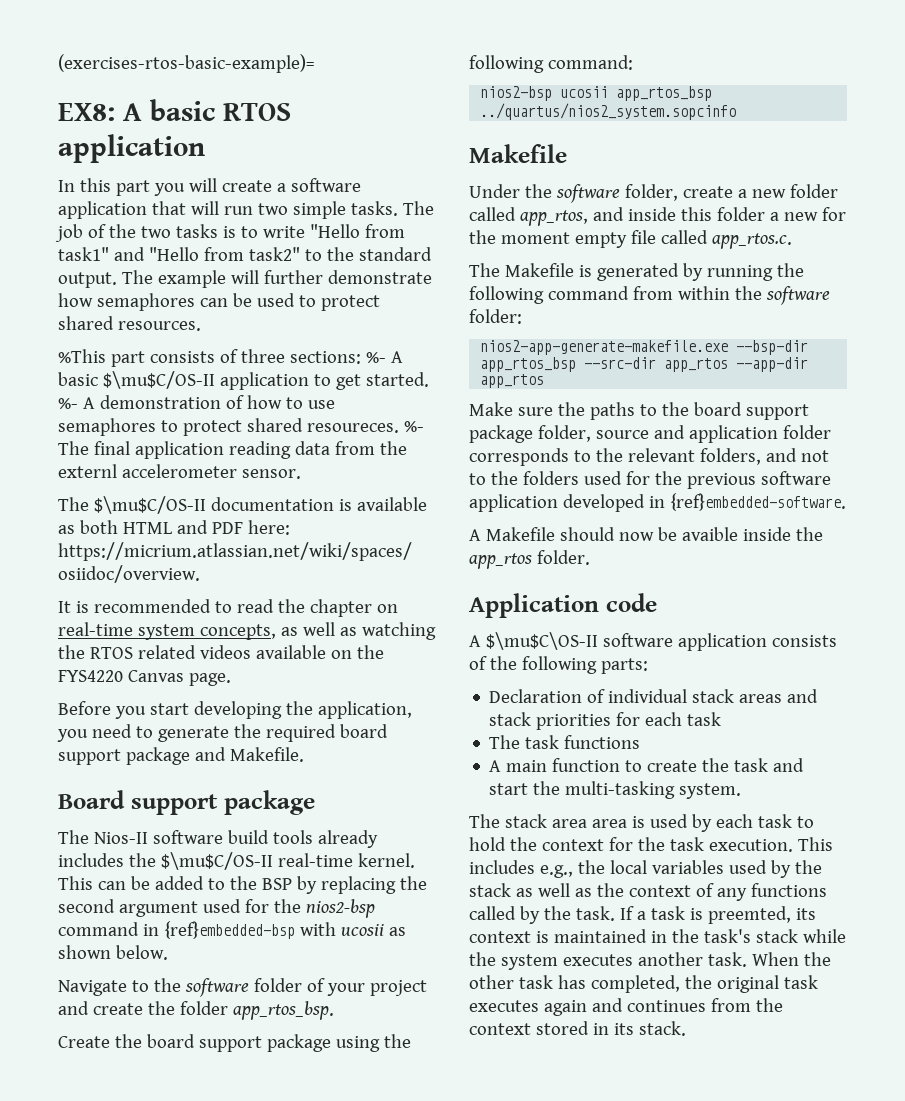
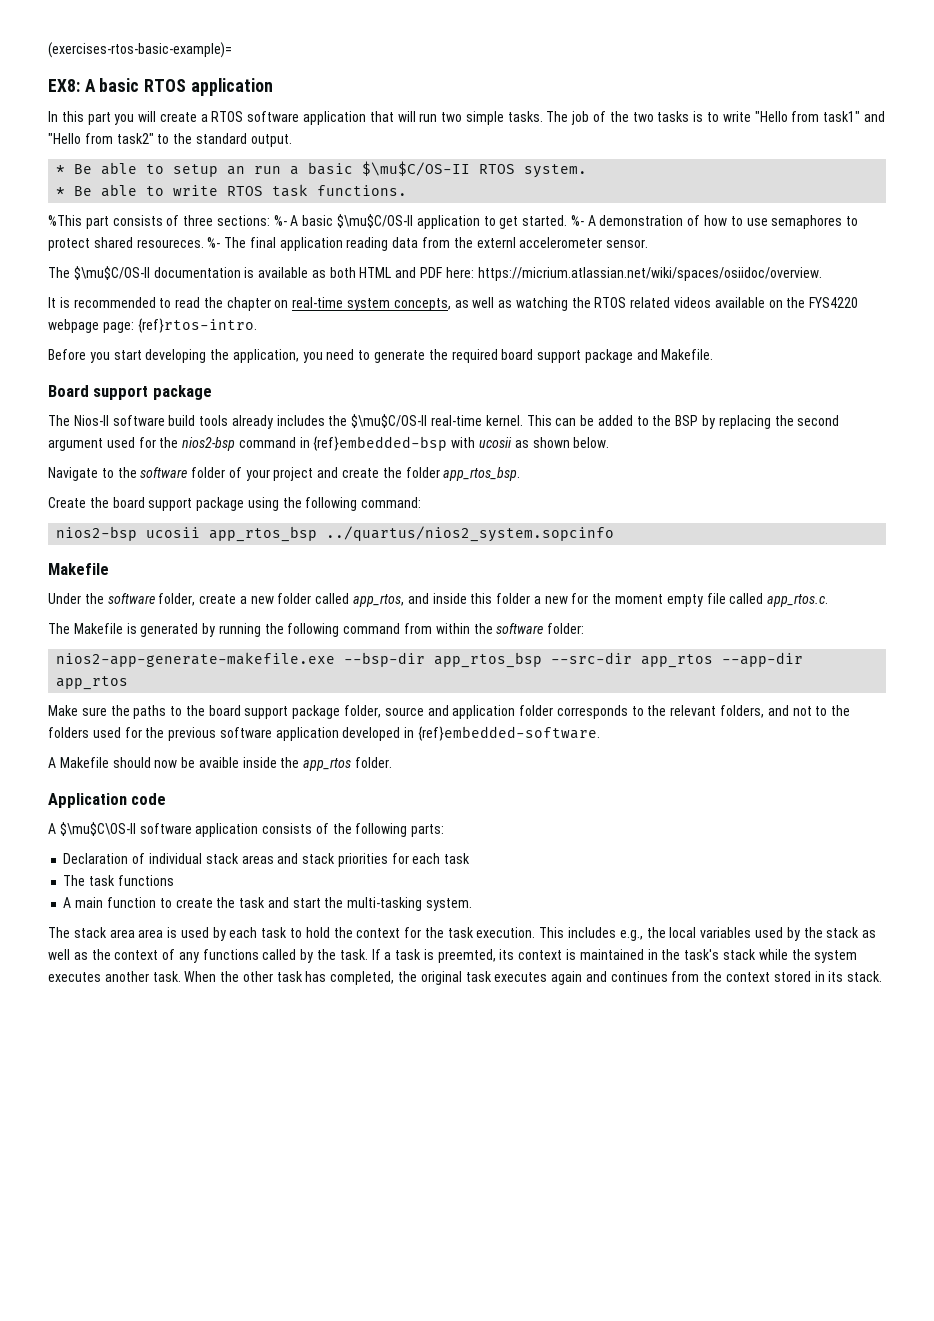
- In this part you will create a software application that will run two simple tasks.
+ In this part you will create a RTOS software application that will run two simple tasks.
- The job of the two tasks is to write "Hello from task1" and "Hello from task2" to the standard output. The example will further demonstrate how semaphores can be used to protect shared resources.
+ The job of the two tasks is to write "Hello from task1" and "Hello from task2" to the standard output.
+ * Be able to setup an run a basic $\mu$C/OS-II RTOS system.
+ * Be able to write RTOS task functions.
- It is recommended to read the chapter on real-time system concepts, as well as watching the RTOS related videos available on the FYS4220 Canvas page.
+ It is recommended to read the chapter on real-time system concepts, as well as watching the RTOS related videos available on the FYS4220 webpage page: {ref}rtos-intro.

